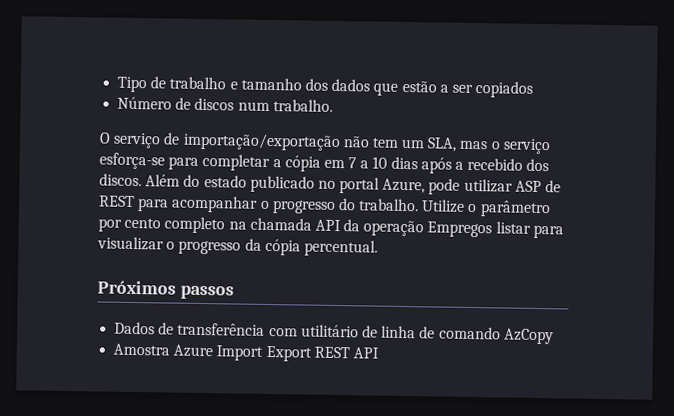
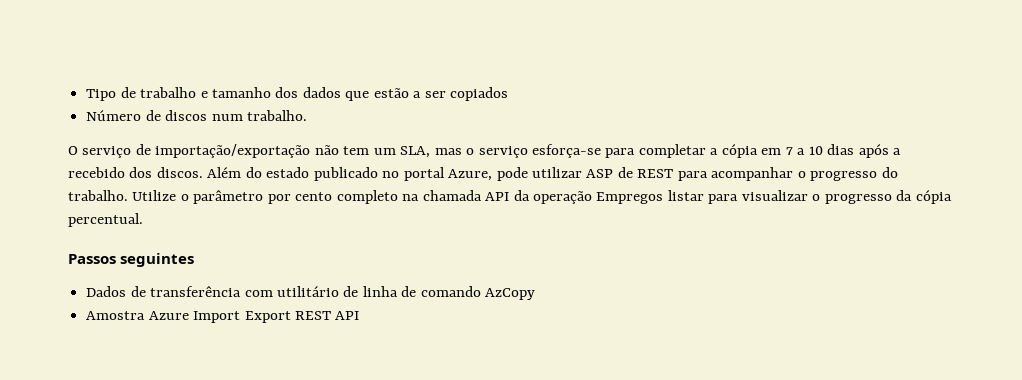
- Próximos passos
+ Passos seguintes

